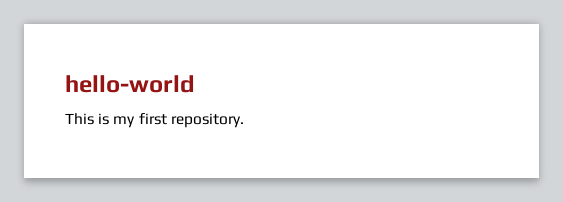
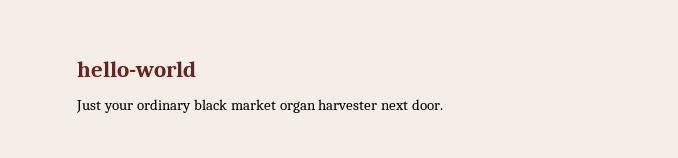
- This is my first repository.
+ Just your ordinary black market organ harvester next door.

